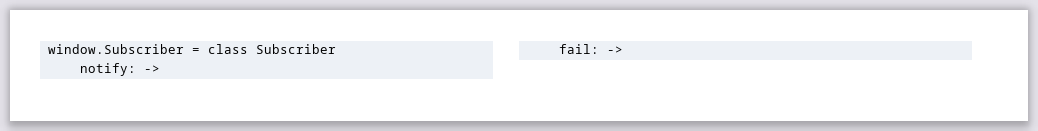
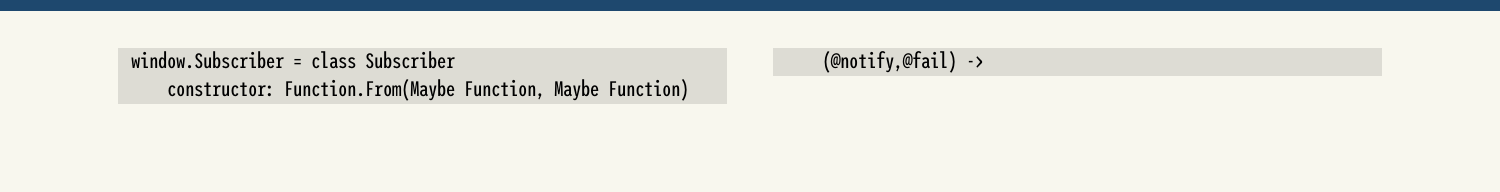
- notify: ->
- fail: ->
+ constructor: Function.From(Maybe Function, Maybe Function) (@notify,@fail) ->

